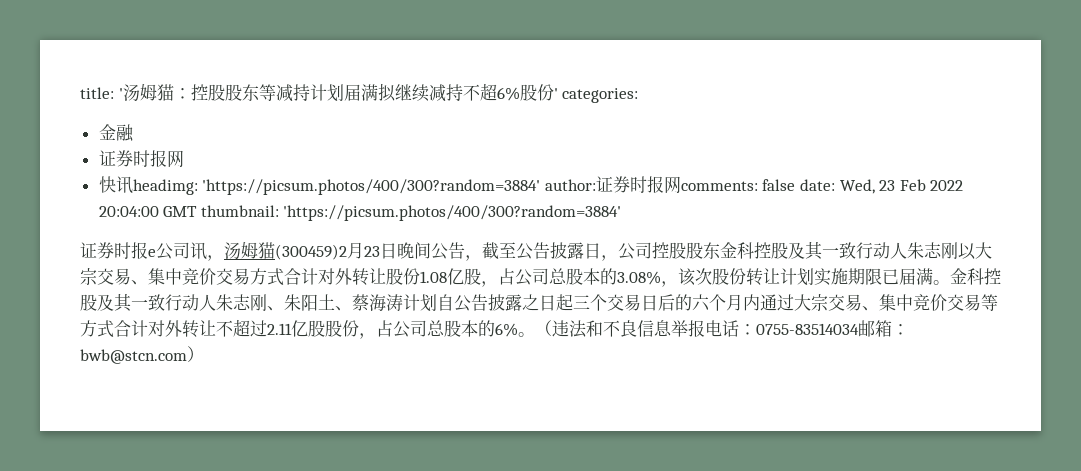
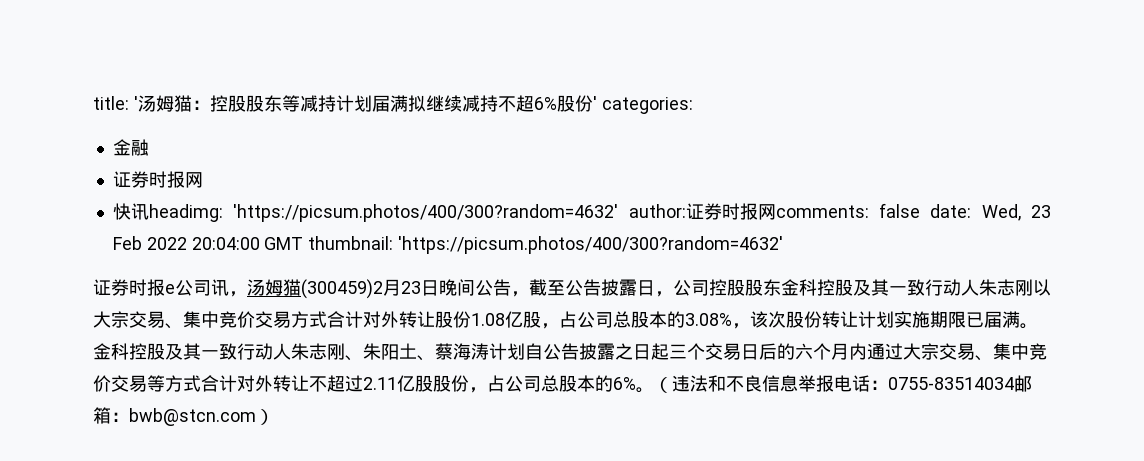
- 快讯headimg: 'https://picsum.photos/400/300?random=3884' author:证券时报网comments: false date: Wed, 23 Feb 2022 20:04:00 GMT thumbnail: 'https://picsum.photos/400/300?random=3884'
+ 快讯headimg: 'https://picsum.photos/400/300?random=4632' author:证券时报网comments: false date: Wed, 23 Feb 2022 20:04:00 GMT thumbnail: 'https://picsum.photos/400/300?random=4632'

